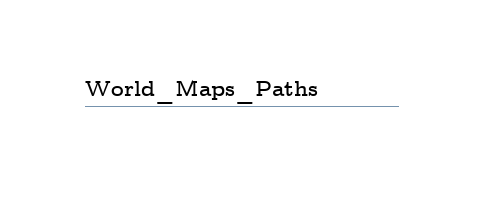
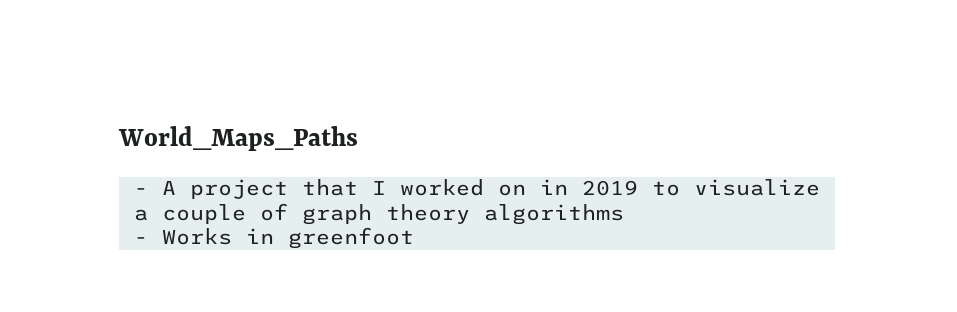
+ - A project that I worked on in 2019 to visualize a couple of graph theory algorithms
+ - Works in greenfoot

